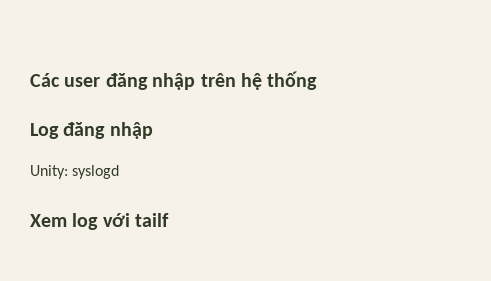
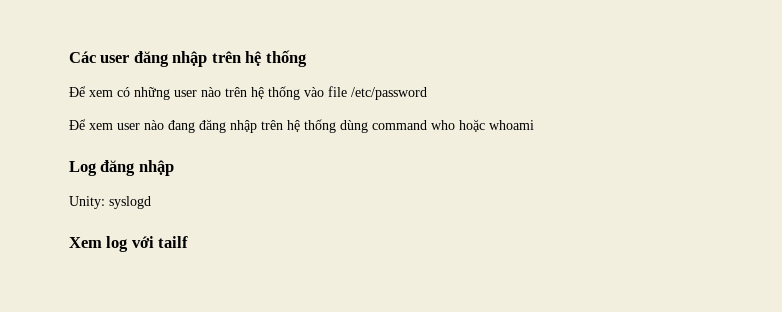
+ Để xem có những user nào trên hệ thống vào file /etc/password
+ Để xem user nào đang đăng nhập trên hệ thống dùng command who hoặc whoami

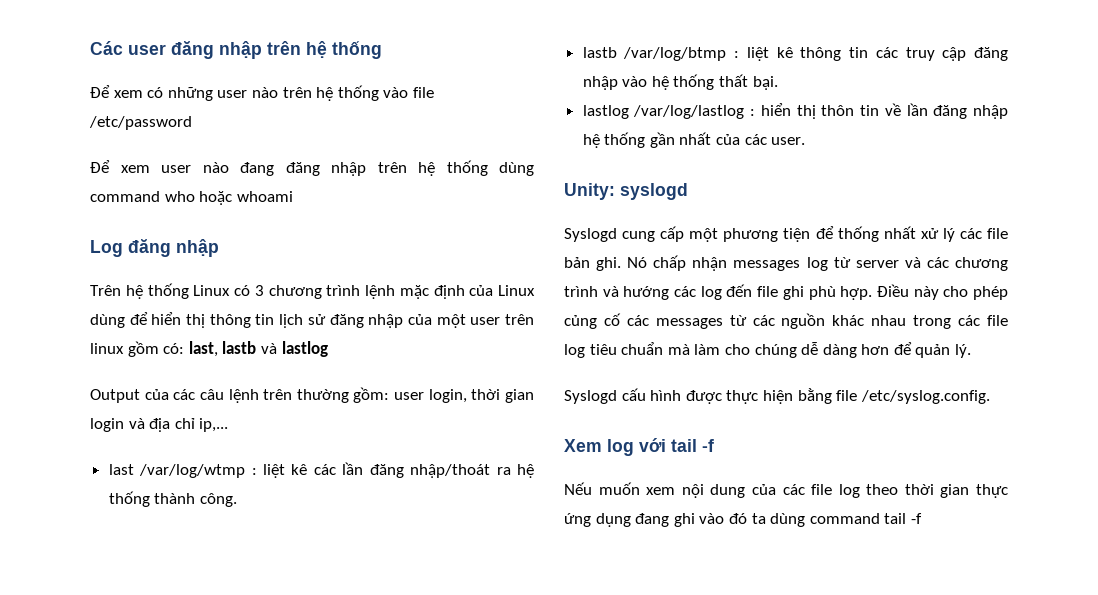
+ Trên hệ thống Linux có 3 chương trình lệnh mặc định của Linux dùng để hiển thị thông tin lịch sử đăng nhập của một user trên linux gồm có: last, lastb và lastlog
+ Output của các câu lệnh trên thường gồm: user login, thời gian login và địa chỉ ip,...
+ last /var/log/wtmp : liệt kê các lần đăng nhập/thoát ra hệ thống thành công.
+ lastb /var/log/btmp : liệt kê thông tin các truy cập đăng nhập vào hệ thống thất bại.
+ lastlog /var/log/lastlog : hiển thị thôn tin về lần đăng nhập hệ thống gần nhất của các user.
  Unity: syslogd
- Xem log với tailf
+ Syslogd cung cấp một phương tiện để thống nhất xử lý các file bản ghi. Nó chấp nhận messages log từ server và các chương trình và hướng các log đến file ghi phù hợp. Điều này cho phép củng cố các messages từ các nguồn khác nhau trong các file log tiêu chuẩn mà làm cho chúng dễ dàng hơn để quản lý.
+ Syslogd cấu hình được thực hiện bằng file /etc/syslog.config.
+ Xem log với tail -f
+ Nếu muốn xem nội dung của các file log theo thời gian thực ứng dụng đang ghi vào đó ta dùng command tail -f

